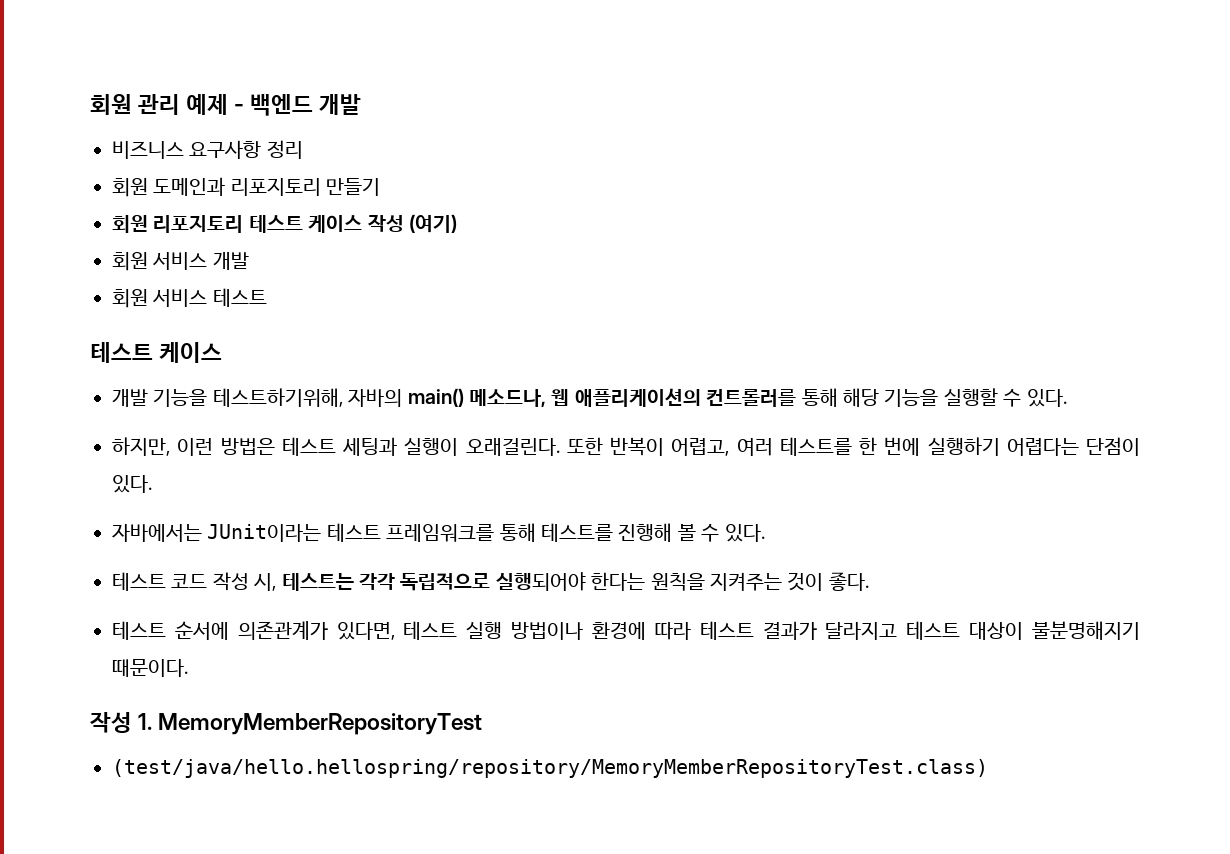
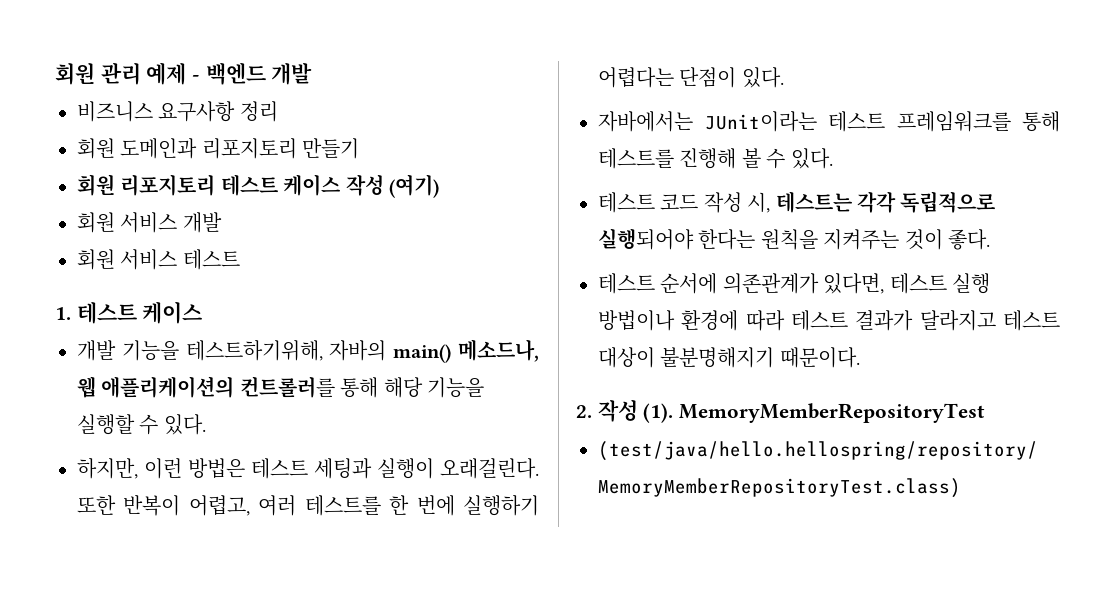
  회원 서비스 테스트
- 테스트 케이스
+ 1. 테스트 케이스
- 작성 1. MemoryMemberRepositoryTest
+ 2. 작성 (1). MemoryMemberRepositoryTest

